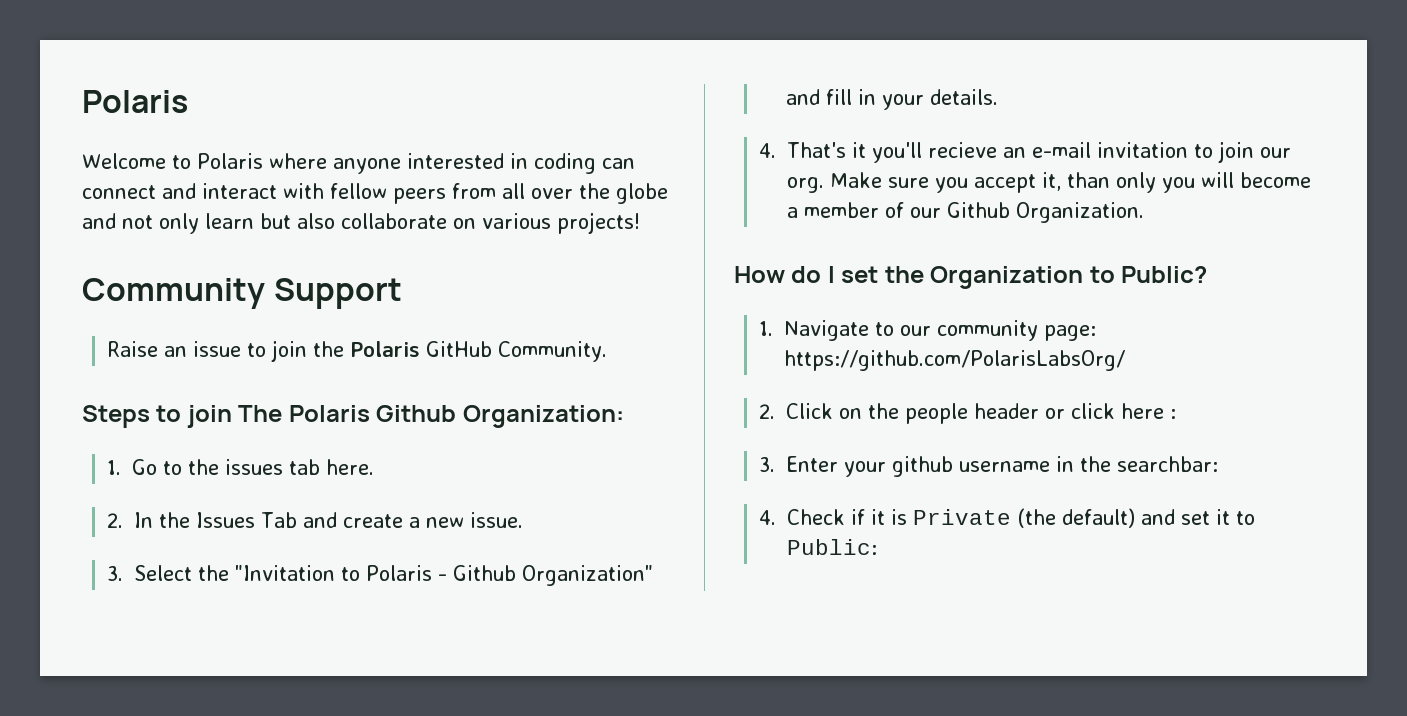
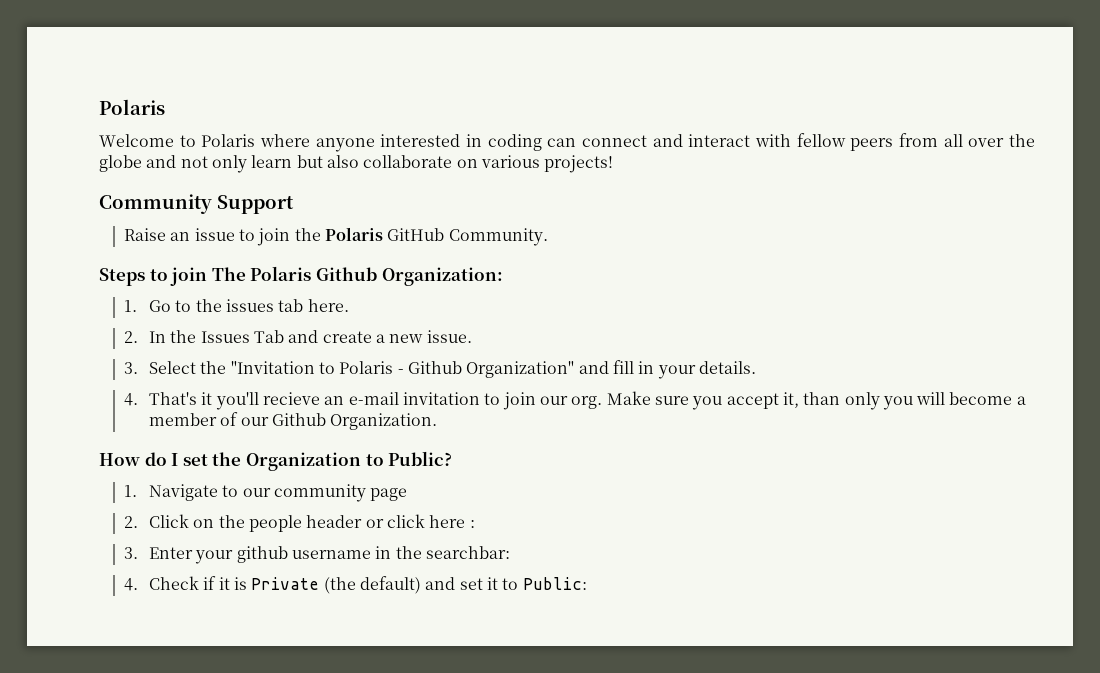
- 1. Navigate to our community page: https://github.com/PolarisLabsOrg/
+ 1. Navigate to our community page

